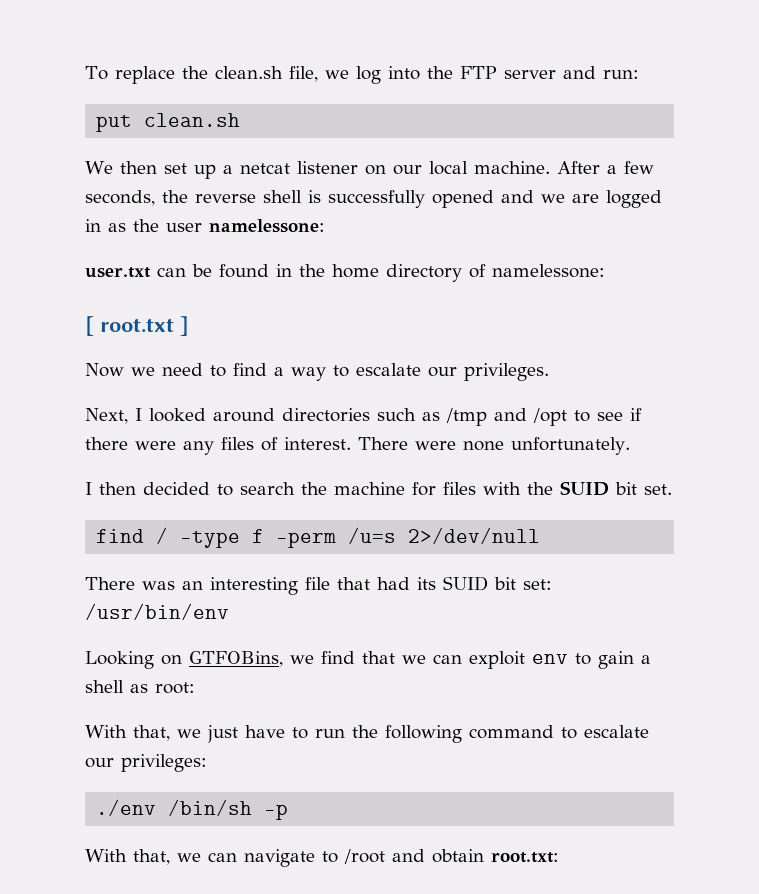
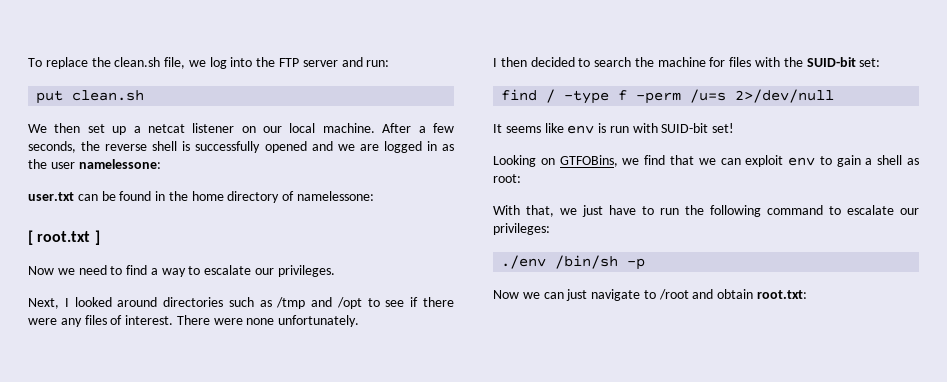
- I then decided to search the machine for files with the SUID bit set.
+ I then decided to search the machine for files with the SUID-bit set:
- There was an interesting file that had its SUID bit set: /usr/bin/env
+ It seems like env is run with SUID-bit set!
- With that, we can navigate to /root and obtain root.txt:
+ Now we can just navigate to /root and obtain root.txt:

